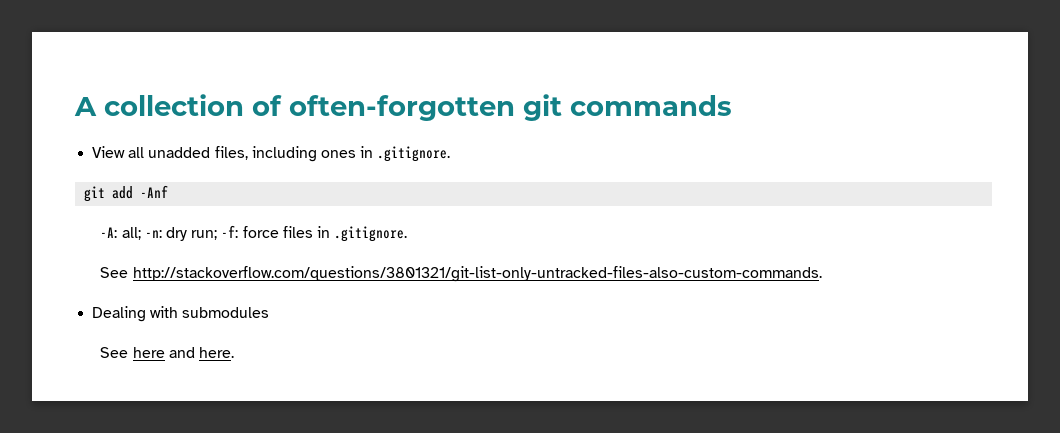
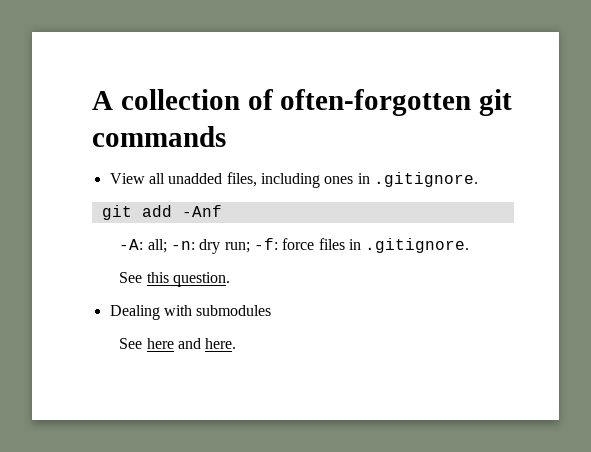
- See http://stackoverflow.com/questions/3801321/git-list-only-untracked-files-also-custom-commands.
+ See this question.

